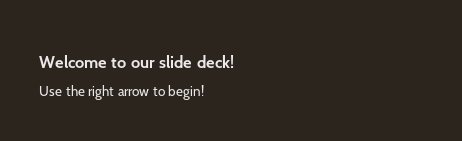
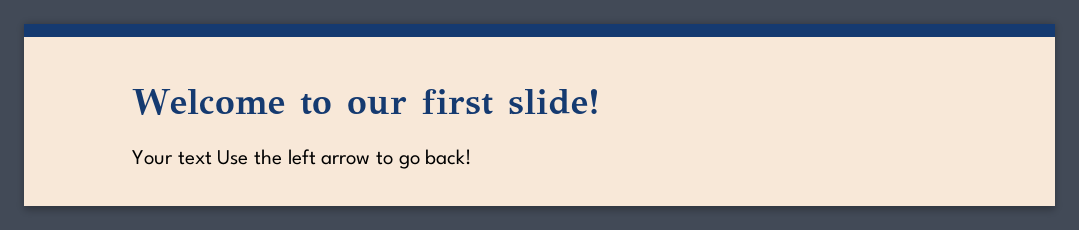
- Welcome to our slide deck!
- Use the right arrow to begin!
+ Welcome to our first slide!
+ Your text Use the left arrow to go back!

